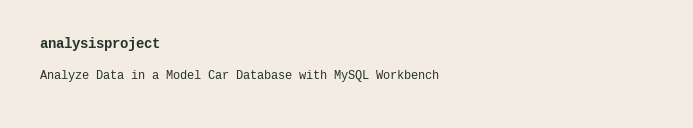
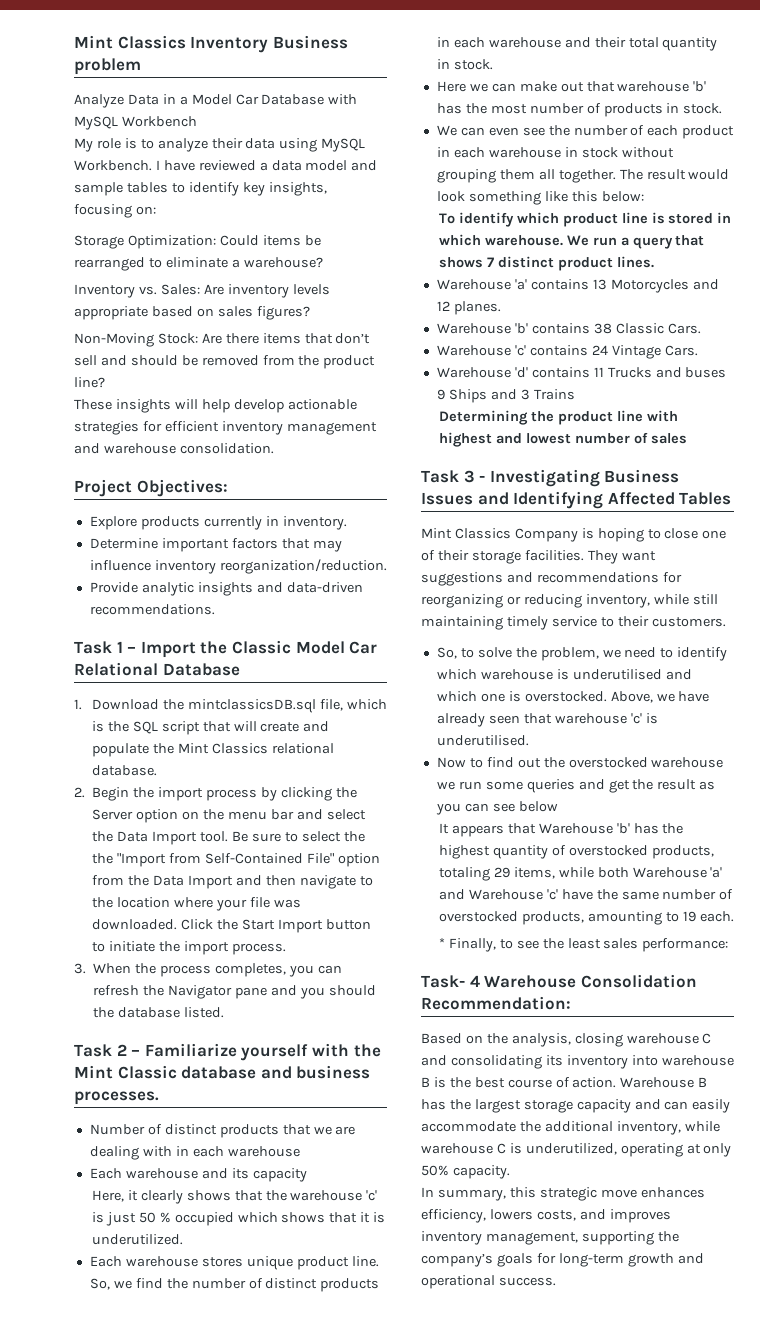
- analysisproject
+ Mint Classics Inventory Business problem
+ My role is to analyze their data using MySQL Workbench. I have reviewed a data model and sample tables to identify key insights, focusing on:
+ Storage Optimization: Could items be rearranged to eliminate a warehouse?
+ Inventory vs. Sales: Are inventory levels appropriate based on sales figures?
+ Non-Moving Stock: Are there items that don’t sell and should be removed from the product line?
+ These insights will help develop actionable strategies for efficient inventory management and warehouse consolidation.
+ Project Objectives:
+ Explore products currently in inventory.
+ Determine important factors that may influence inventory reorganization/reduction.
+ Provide analytic insights and data-driven recommendations.
+ Task 1 – Import the Classic Model Car Relational Database
+ 1. Download the mintclassicsDB.sql file, which is the SQL script that will create and populate the Mint Classics relational database.
+ 2. Begin the import process by clicking the Server option on the menu bar and select the Data Import tool. Be sure to select the the "Import from Self-Contained File" option from the Data Import and then navigate to the location where your file was downloaded. Click the Start Import button to initiate the import process.
+ 3. When the process completes, you can refresh the Navigator pane and you should the database listed.
+ Task 2 – Familiarize yourself with the Mint Classic database and business processes.
+ Number of distinct products that we are dealing with in each warehouse
+ Each warehouse and its capacity
+ Here, it clearly shows that the warehouse 'c' is just 50 % occupied which shows that it is underutilized.
+ Each warehouse stores unique product line. So, we find the number of distinct products in each warehouse and their total quantity in stock.
+ Here we can make out that warehouse 'b' has the most number of products in stock.
+ We can even see the number of each product in each warehouse in stock without grouping them all together. The result would look something like this below:
+ To identify which product line is stored in which warehouse. We run a query that shows 7 distinct product lines.
+ Warehouse 'a' contains 13 Motorcycles and 12 planes.
+ Warehouse 'b' contains 38 Classic Cars.
+ Warehouse 'c' contains 24 Vintage Cars.
+ Warehouse 'd' contains 11 Trucks and buses 9 Ships and 3 Trains
+ Determining the product line with highest and lowest number of sales
+ Task 3 - Investigating Business Issues and Identifying Affected Tables
+ Mint Classics Company is hoping to close one of their storage facilities. They want suggestions and recommendations for reorganizing or reducing inventory, while still maintaining timely service to their customers.
+ So, to solve the problem, we need to identify which warehouse is underutilised and which one is overstocked. Above, we have already seen that warehouse 'c' is underutilised.
+ Now to find out the overstocked warehouse we run some queries and get the result as you can see below
+ It appears that Warehouse 'b' has the highest quantity of overstocked products, totaling 29 items, while both Warehouse 'a' and Warehouse 'c' have the same number of overstocked products, amounting to 19 each.
+ * Finally, to see the least sales performance:
+ Task- 4 Warehouse Consolidation Recommendation:
+ Based on the analysis, closing warehouse C and consolidating its inventory into warehouse B is the best course of action. Warehouse B has the largest storage capacity and can easily accommodate the additional inventory, while warehouse C is underutilized, operating at only 50% capacity.
+ In summary, this strategic move enhances efficiency, lowers costs, and improves inventory management, supporting the company’s goals for long-term growth and operational success.

